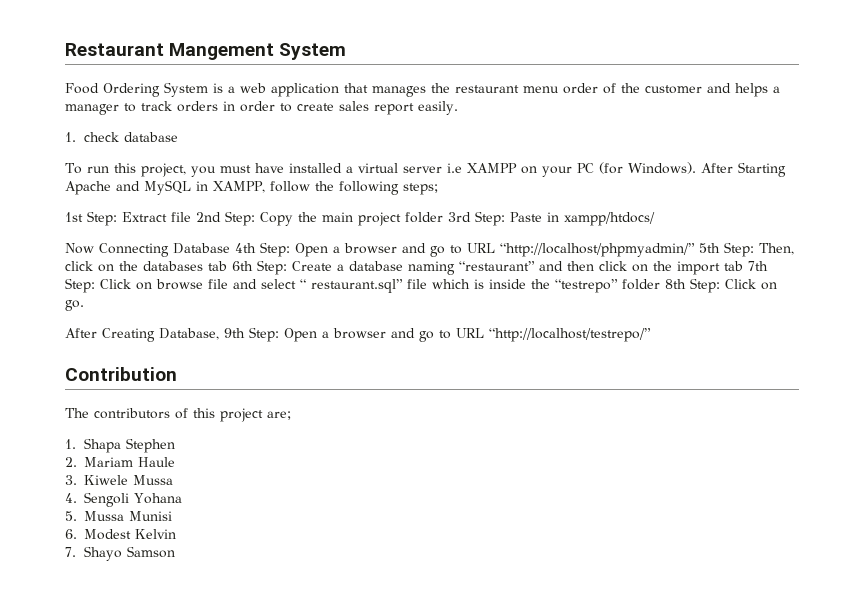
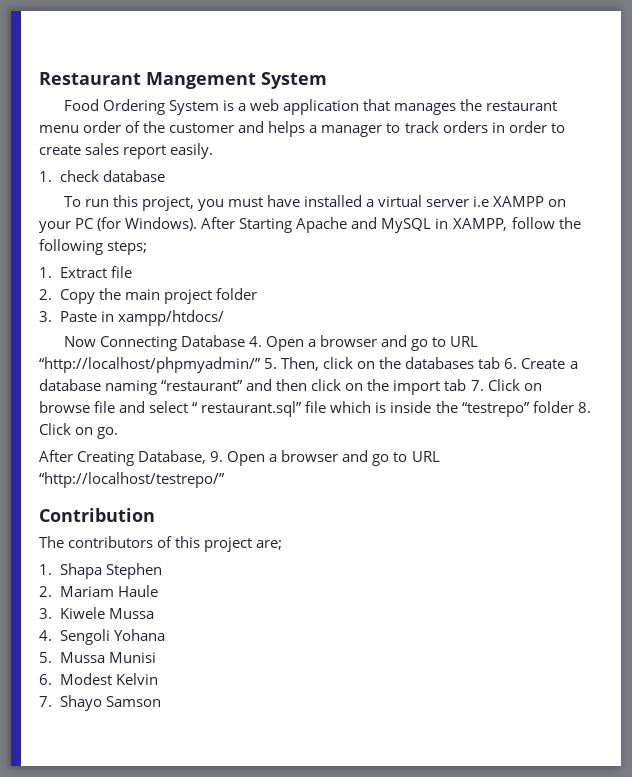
- 1st Step: Extract file 2nd Step: Copy the main project folder 3rd Step: Paste in xampp/htdocs/
+ 1. Extract file
+ 2. Copy the main project folder
+ 3. Paste in xampp/htdocs/
- Now Connecting Database 4th Step: Open a browser and go to URL “http://localhost/phpmyadmin/” 5th Step: Then, click on the databases tab 6th Step: Create a database naming “restaurant” and then click on the import tab 7th Step: Click on browse file and select “ restaurant.sql” file which is inside the “testrepo” folder 8th Step: Click on go.
+ Now Connecting Database 4. Open a browser and go to URL “http://localhost/phpmyadmin/” 5. Then, click on the databases tab 6. Create a database naming “restaurant” and then click on the import tab 7. Click on browse file and select “ restaurant.sql” file which is inside the “testrepo” folder 8. Click on go.
- After Creating Database, 9th Step: Open a browser and go to URL “http://localhost/testrepo/”
+ After Creating Database, 9. Open a browser and go to URL “http://localhost/testrepo/”

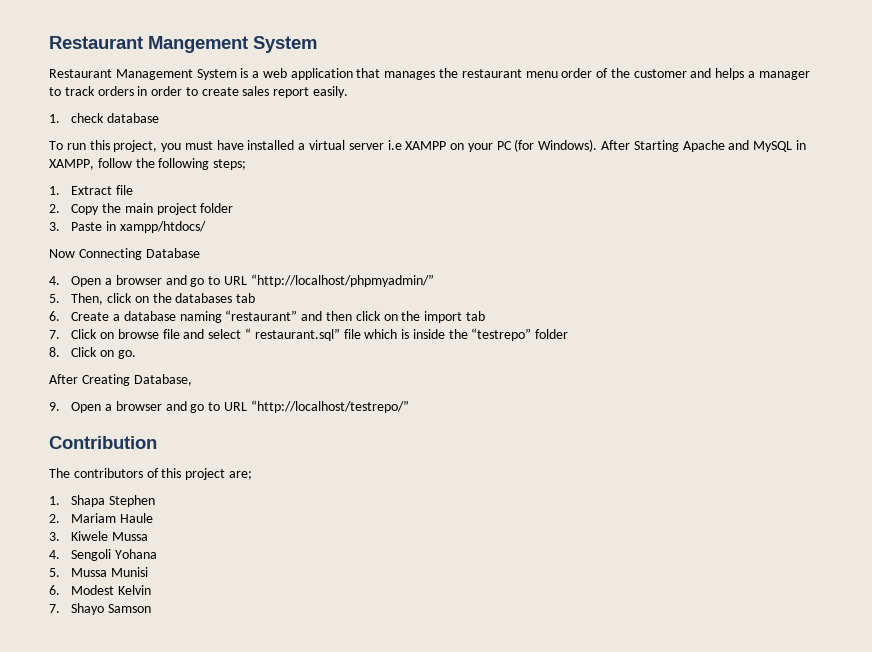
- Food Ordering System is a web application that manages the restaurant menu order of the customer and helps a manager to track orders in order to create sales report easily.
+ Restaurant Management System is a web application that manages the restaurant menu order of the customer and helps a manager to track orders in order to create sales report easily.
- Now Connecting Database 4. Open a browser and go to URL “http://localhost/phpmyadmin/” 5. Then, click on the databases tab 6. Create a database naming “restaurant” and then click on the import tab 7. Click on browse file and select “ restaurant.sql” file which is inside the “testrepo” folder 8. Click on go.
+ Now Connecting Database
+ 4. Open a browser and go to URL “http://localhost/phpmyadmin/”
+ 5. Then, click on the databases tab
+ 6. Create a database naming “restaurant” and then click on the import tab
+ 7. Click on browse file and select “ restaurant.sql” file which is inside the “testrepo” folder
+ 8. Click on go.
- After Creating Database, 9. Open a browser and go to URL “http://localhost/testrepo/”
+ After Creating Database,
+ 9. Open a browser and go to URL “http://localhost/testrepo/”

